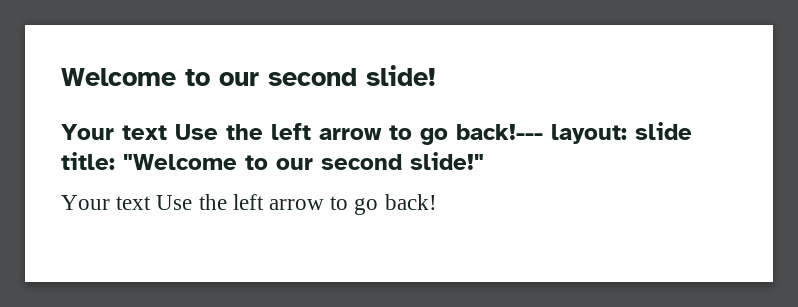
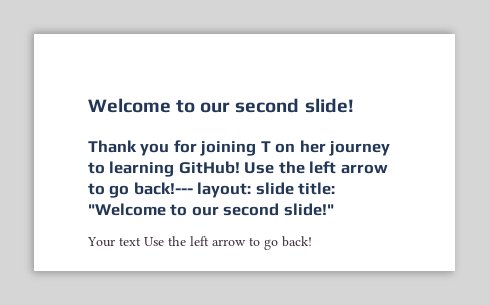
- Your text Use the left arrow to go back!--- layout: slide title: "Welcome to our second slide!"
+ Thank you for joining T on her journey to learning GitHub! Use the left arrow to go back!--- layout: slide title: "Welcome to our second slide!"

